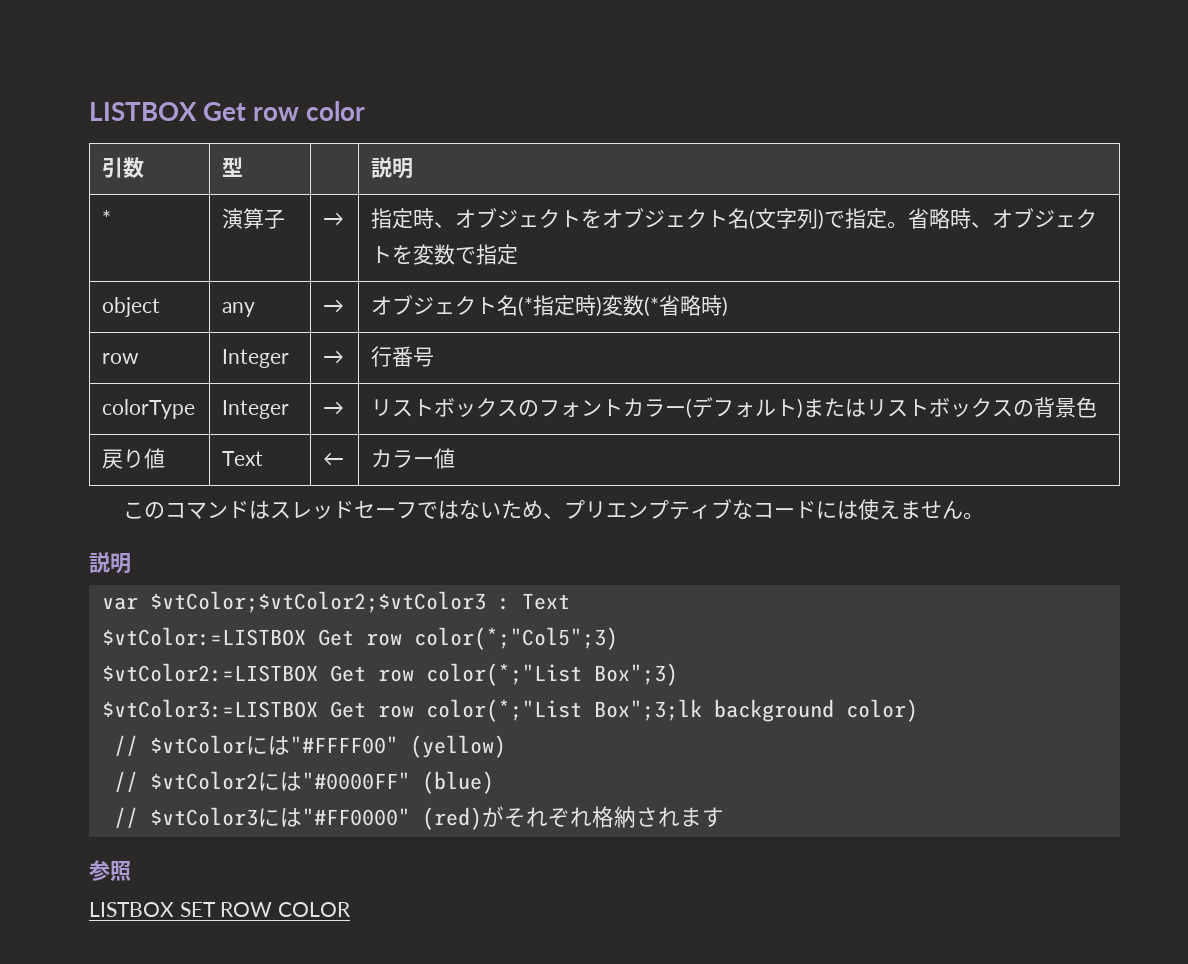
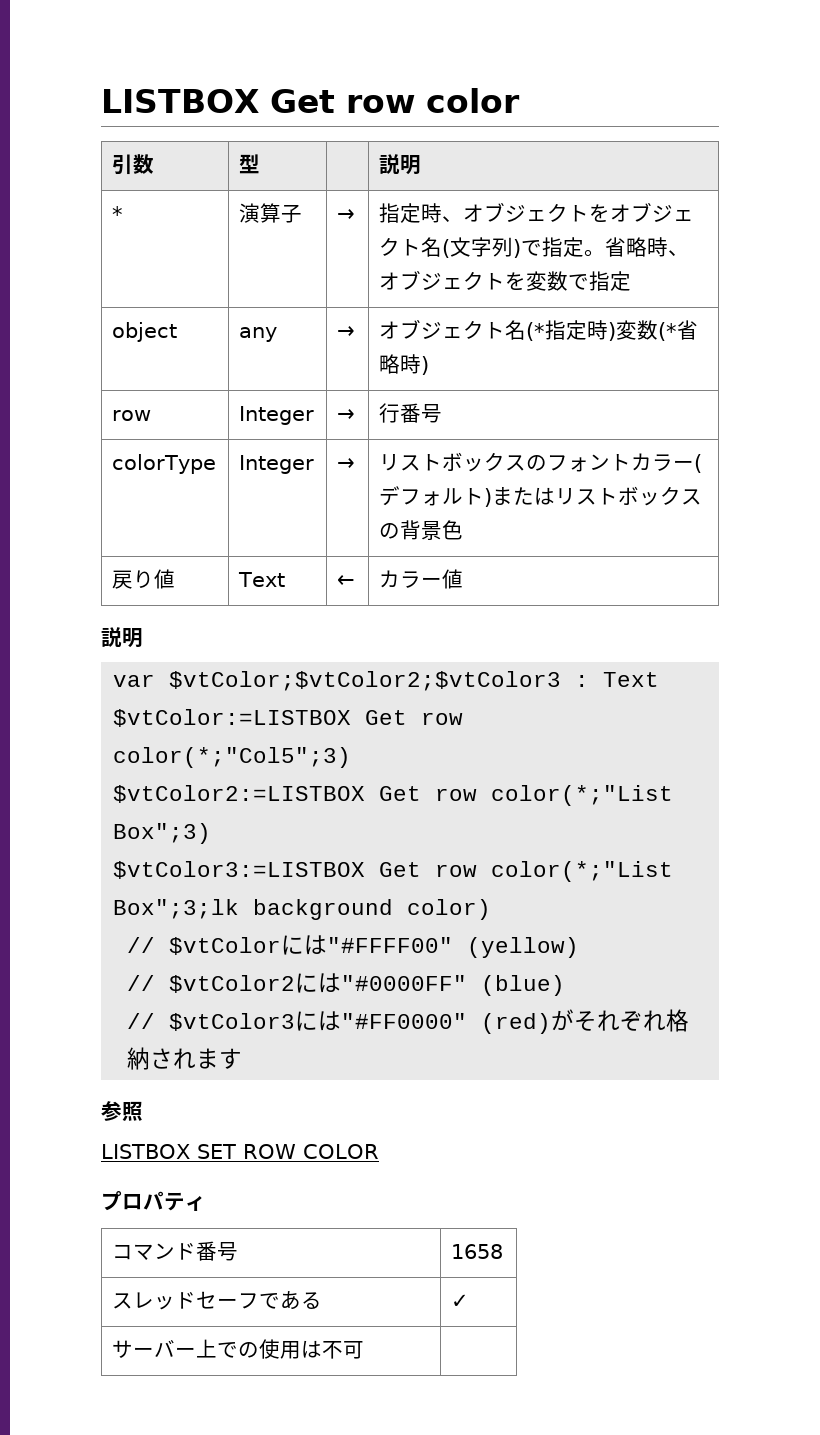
- このコマンドはスレッドセーフではないため、プリエンプティブなコードには使えません。
+ プロパティ
+ コマンド番号 | 1658
+ スレッドセーフである | ✓
+ サーバー上での使用は不可 |

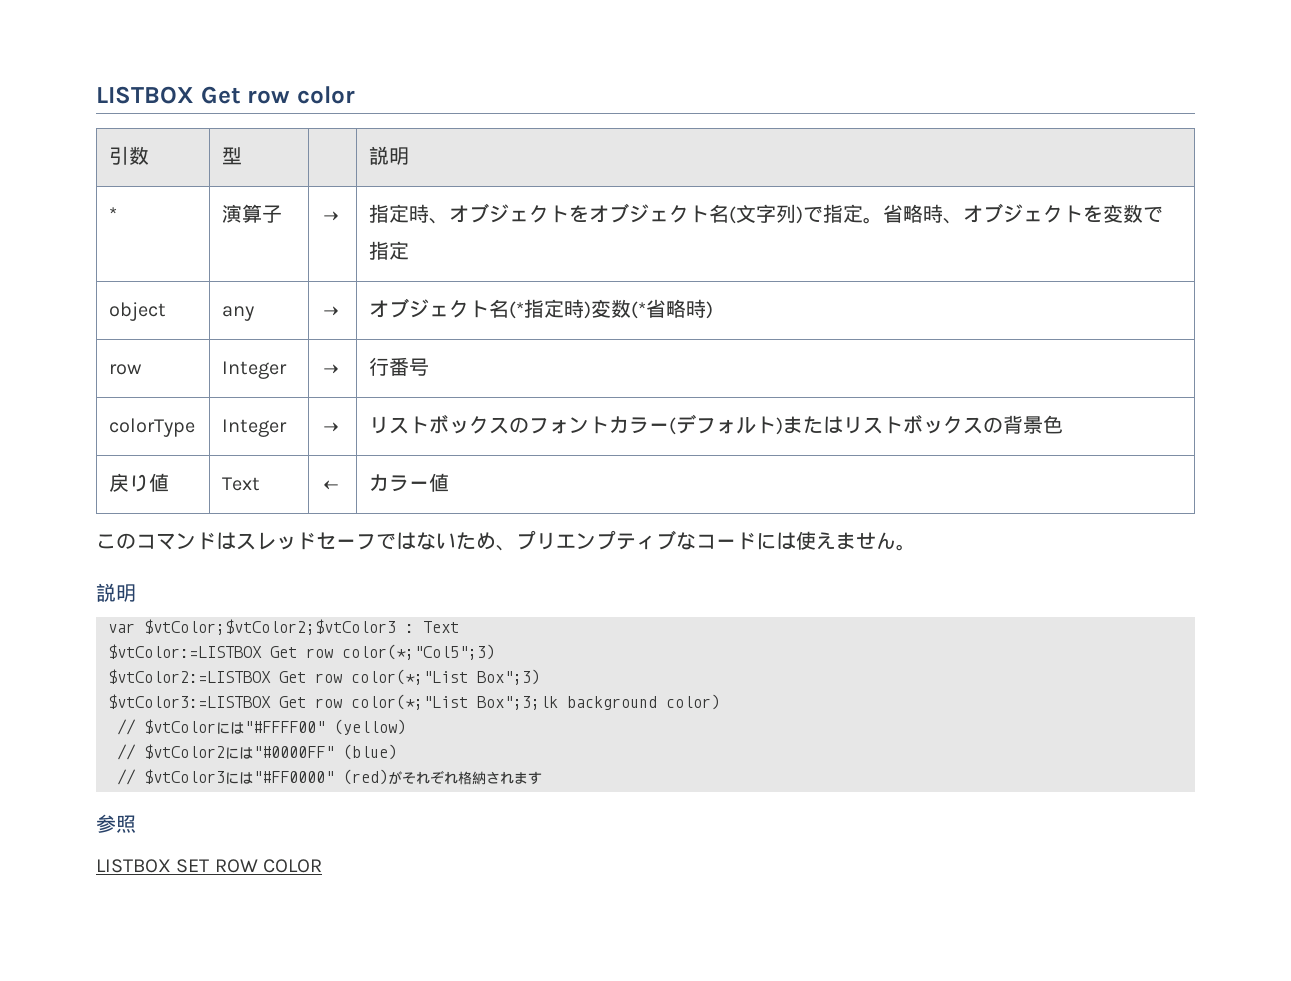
+ このコマンドはスレッドセーフではないため、プリエンプティブなコードには使えません。
- プロパティ
- コマンド番号 | 1658
- スレッドセーフである | ✓
- サーバー上での使用は不可 |

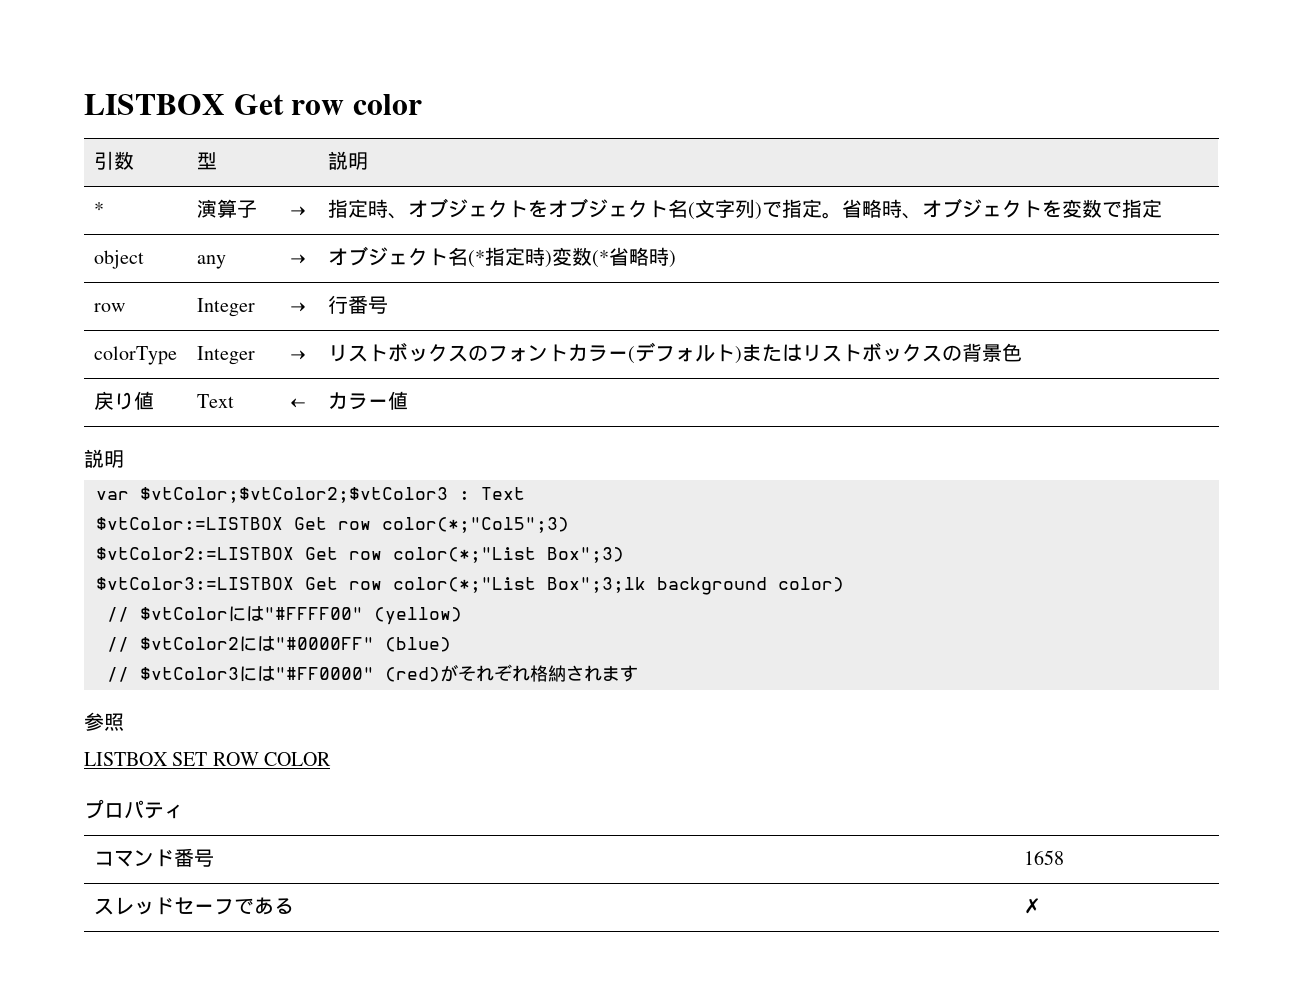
- このコマンドはスレッドセーフではないため、プリエンプティブなコードには使えません。
+ プロパティ
+ コマンド番号 | 1658
+ スレッドセーフである | ✗

